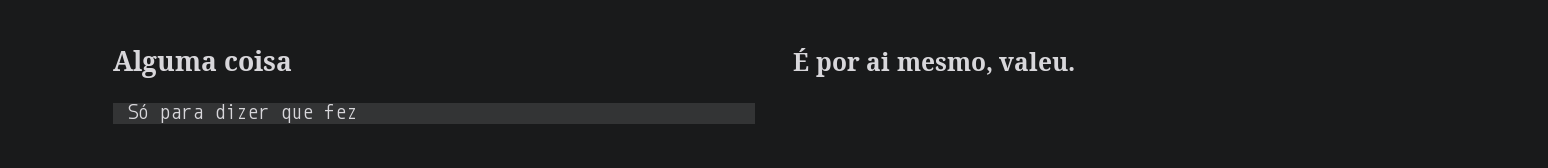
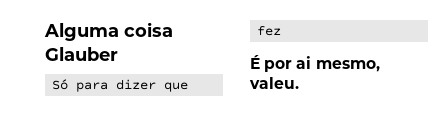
- Alguma coisa
+ Alguma coisa Glauber

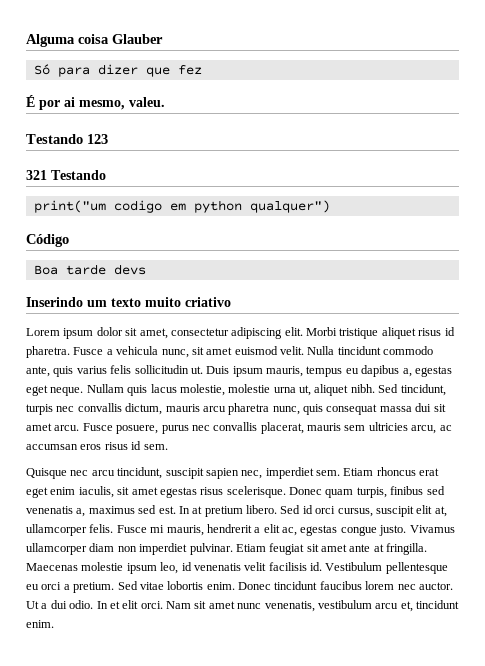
+ Testando 123
+ 321 Testando
+ print("um codigo em python qualquer")
+ Código
+ Boa tarde devs
+ Inserindo um texto muito criativo
+ Lorem ipsum dolor sit amet, consectetur adipiscing elit. Morbi tristique aliquet risus id pharetra. Fusce a vehicula nunc, sit amet euismod velit. Nulla tincidunt commodo ante, quis varius felis sollicitudin ut. Duis ipsum mauris, tempus eu dapibus a, egestas eget neque. Nullam quis lacus molestie, molestie urna ut, aliquet nibh. Sed tincidunt, turpis nec convallis dictum, mauris arcu pharetra nunc, quis consequat massa dui sit amet arcu. Fusce posuere, purus nec convallis placerat, mauris sem ultricies arcu, ac accumsan eros risus id sem.
+ Quisque nec arcu tincidunt, suscipit sapien nec, imperdiet sem. Etiam rhoncus erat eget enim iaculis, sit amet egestas risus scelerisque. Donec quam turpis, finibus sed venenatis a, maximus sed est. In at pretium libero. Sed id orci cursus, suscipit elit at, ullamcorper felis. Fusce mi mauris, hendrerit a elit ac, egestas congue justo. Vivamus ullamcorper diam non imperdiet pulvinar. Etiam feugiat sit amet ante at fringilla. Maecenas molestie ipsum leo, id venenatis velit facilisis id. Vestibulum pellentesque eu orci a pretium. Sed vitae lobortis enim. Donec tincidunt faucibus lorem nec auctor. Ut a dui odio. In et elit orci. Nam sit amet nunc venenatis, vestibulum arcu et, tincidunt enim.

